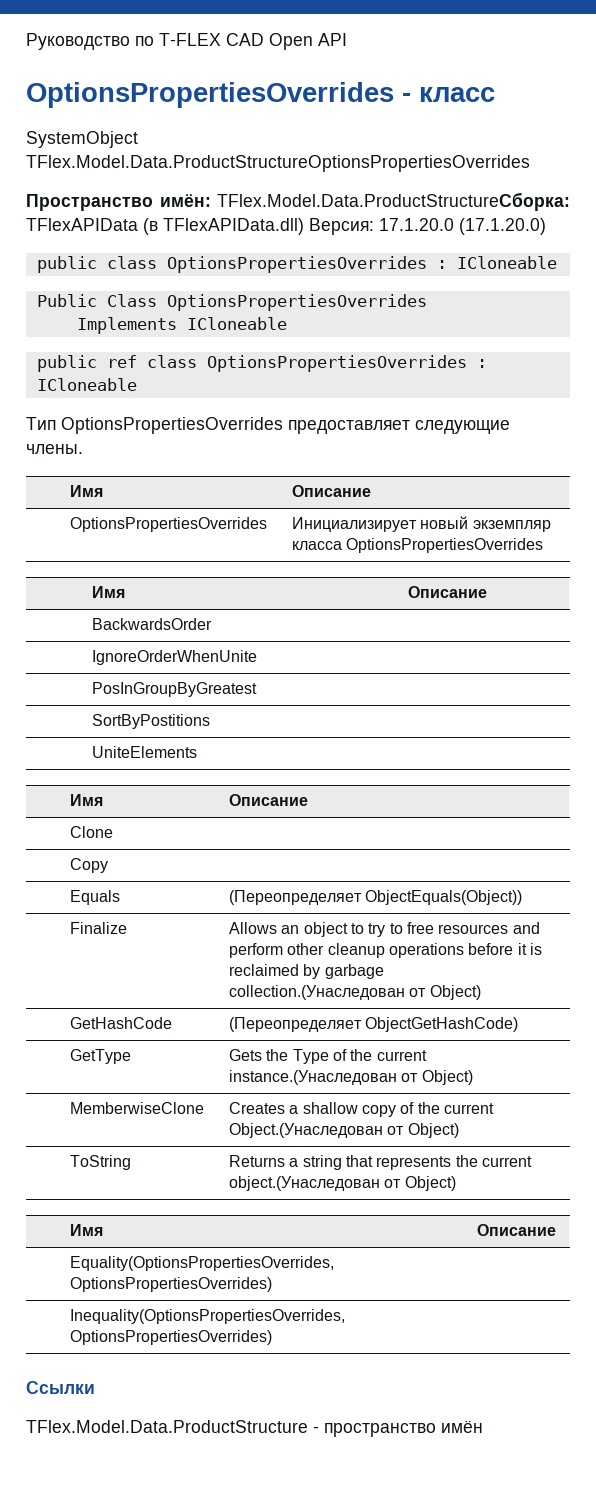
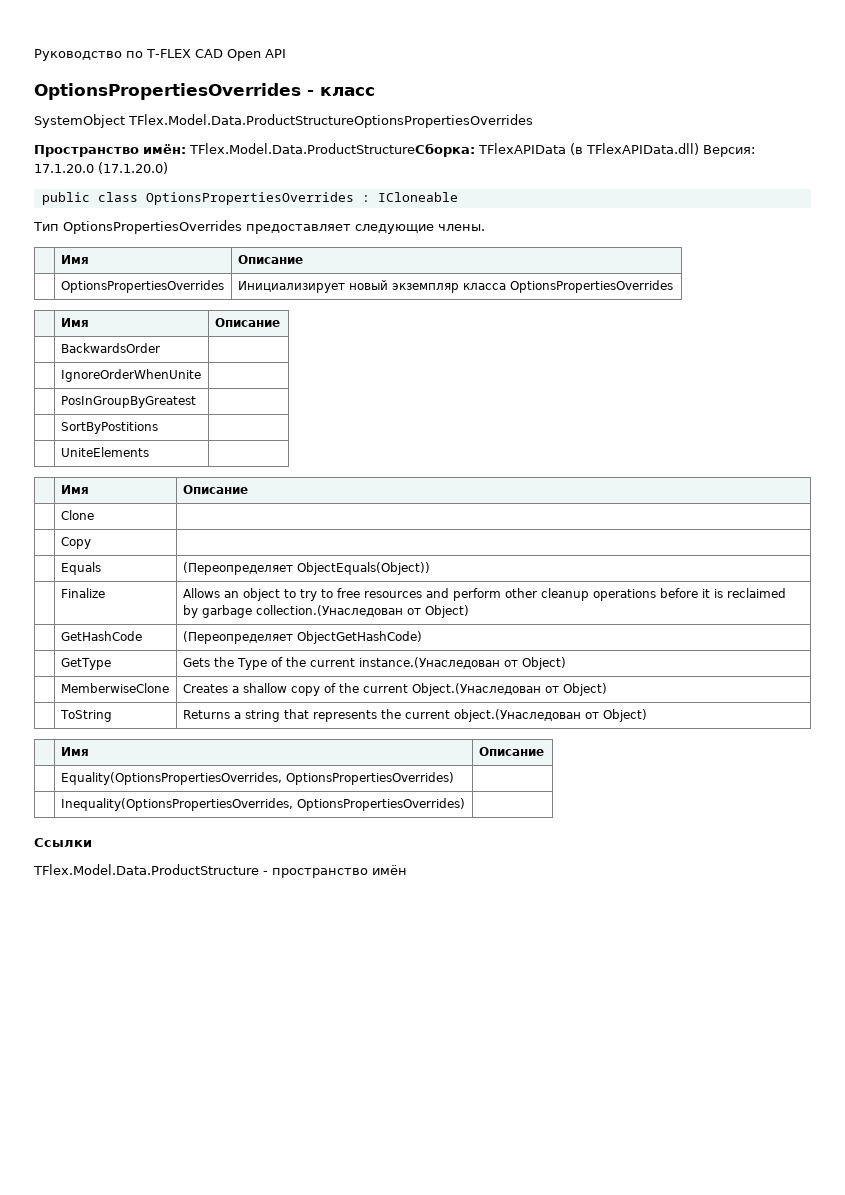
- Public Class OptionsPropertiesOverrides
- Implements ICloneable
- public ref class OptionsPropertiesOverrides : ICloneable

